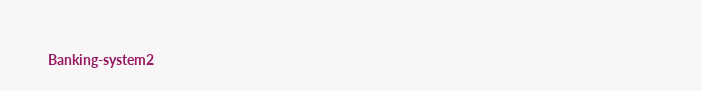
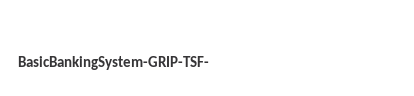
- Banking-system2
+ BasicBankingSystem-GRIP-TSF-

